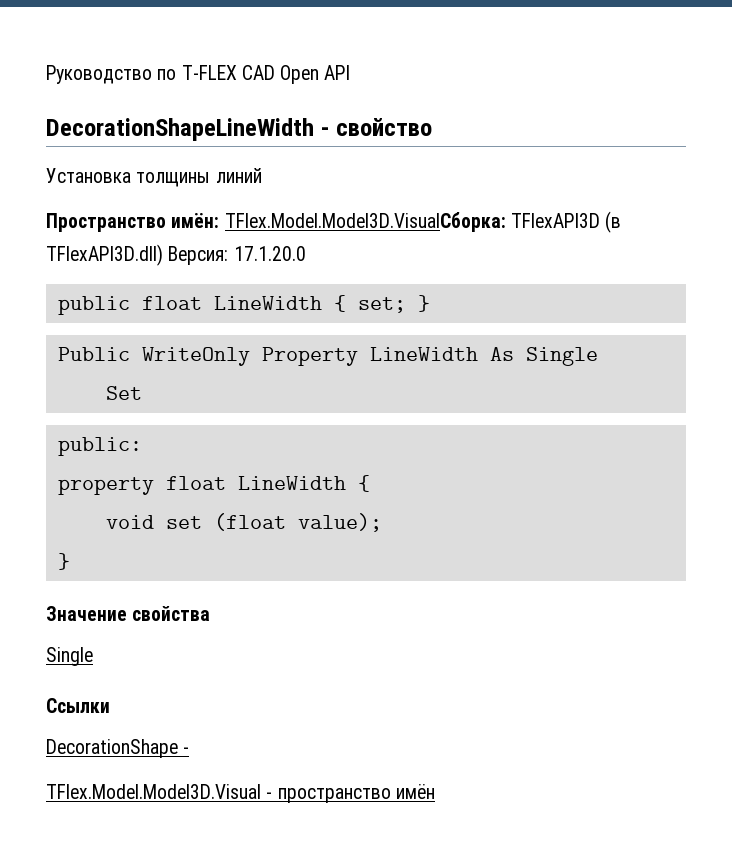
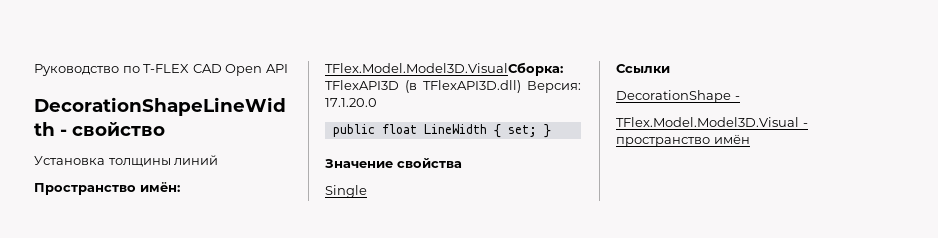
- Public WriteOnly Property LineWidth As Single
- Set
- public:
- property float LineWidth {
- void set (float value);
- }

